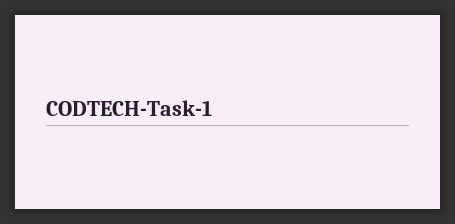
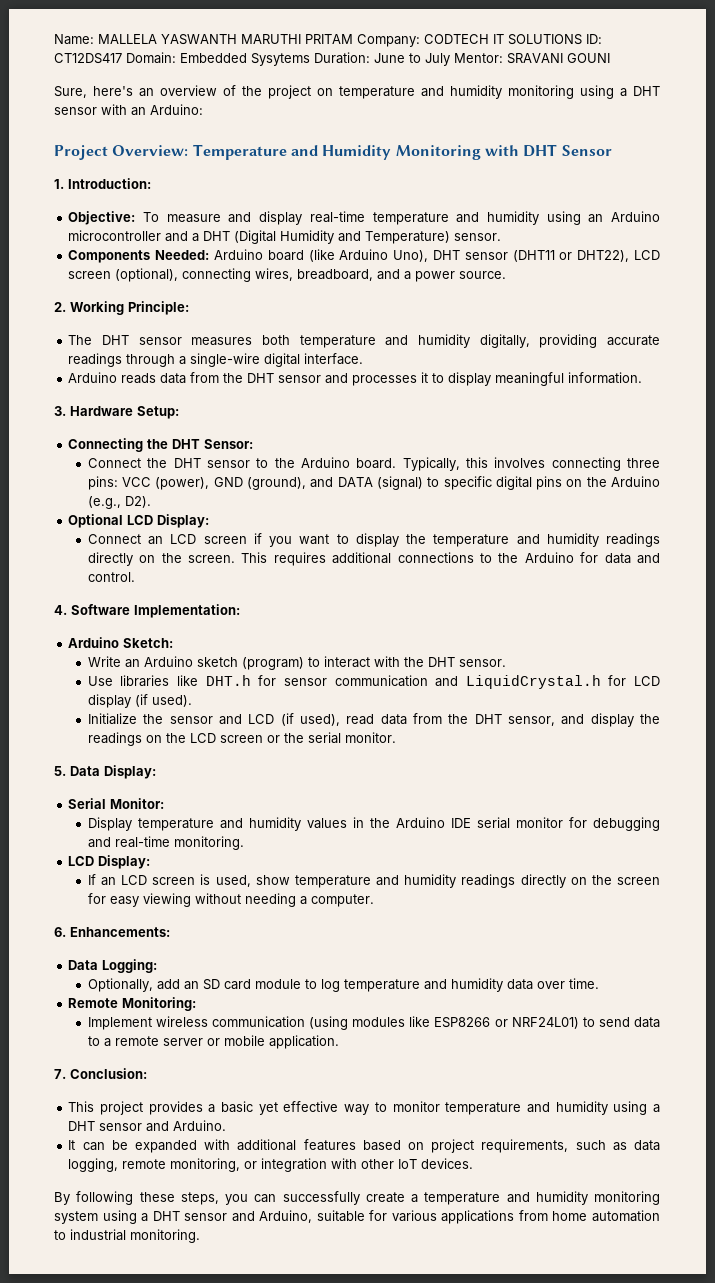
- CODTECH-Task-1
+ Name: MALLELA YASWANTH MARUTHI PRITAM Company: CODTECH IT SOLUTIONS ID: CT12DS417 Domain: Embedded Sysytems Duration: June to July Mentor: SRAVANI GOUNI
+ Sure, here's an overview of the project on temperature and humidity monitoring using a DHT sensor with an Arduino:
+ Project Overview: Temperature and Humidity Monitoring with DHT Sensor
+ 1. Introduction:
+ Objective: To measure and display real-time temperature and humidity using an Arduino microcontroller and a DHT (Digital Humidity and Temperature) sensor.
+ Components Needed: Arduino board (like Arduino Uno), DHT sensor (DHT11 or DHT22), LCD screen (optional), connecting wires, breadboard, and a power source.
+ 2. Working Principle:
+ The DHT sensor measures both temperature and humidity digitally, providing accurate readings through a single-wire digital interface.
+ Arduino reads data from the DHT sensor and processes it to display meaningful information.
+ 3. Hardware Setup:
+ Connecting the DHT Sensor:
+ Connect the DHT sensor to the Arduino board. Typically, this involves connecting three pins: VCC (power), GND (ground), and DATA (signal) to specific digital pins on the Arduino (e.g., D2).
+ Optional LCD Display:
+ Connect an LCD screen if you want to display the temperature and humidity readings directly on the screen. This requires additional connections to the Arduino for data and control.
+ 4. Software Implementation:
+ Arduino Sketch:
+ Write an Arduino sketch (program) to interact with the DHT sensor.
+ Use libraries like DHT.h for sensor communication and LiquidCrystal.h for LCD display (if used).
+ Initialize the sensor and LCD (if used), read data from the DHT sensor, and display the readings on the LCD screen or the serial monitor.
+ 5. Data Display:
+ Serial Monitor:
+ Display temperature and humidity values in the Arduino IDE serial monitor for debugging and real-time monitoring.
+ LCD Display:
+ If an LCD screen is used, show temperature and humidity readings directly on the screen for easy viewing without needing a computer.
+ 6. Enhancements:
+ Data Logging:
+ Optionally, add an SD card module to log temperature and humidity data over time.
+ Remote Monitoring:
+ Implement wireless communication (using modules like ESP8266 or NRF24L01) to send data to a remote server or mobile application.
+ 7. Conclusion:
+ This project provides a basic yet effective way to monitor temperature and humidity using a DHT sensor and Arduino.
+ It can be expanded with additional features based on project requirements, such as data logging, remote monitoring, or integration with other IoT devices.
+ By following these steps, you can successfully create a temperature and humidity monitoring system using a DHT sensor and Arduino, suitable for various applications from home automation to industrial monitoring.

